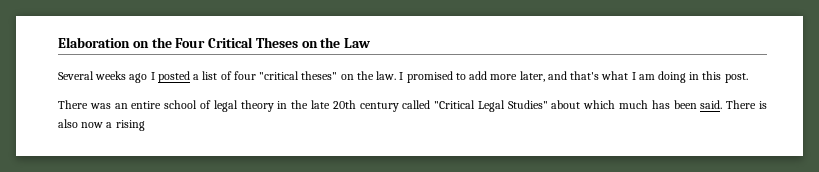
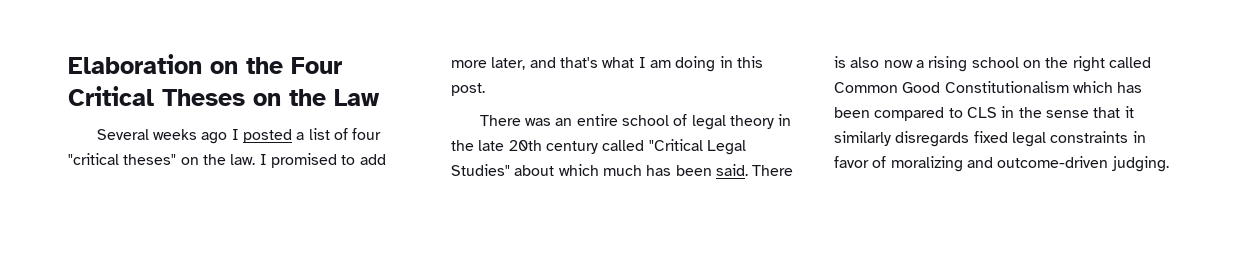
- There is also now a rising
+ There is also now a rising school on the right called Common Good Constitutionalism which has been compared to CLS in the sense that it similarly disregards fixed legal constraints in favor of moralizing and outcome-driven judging.

